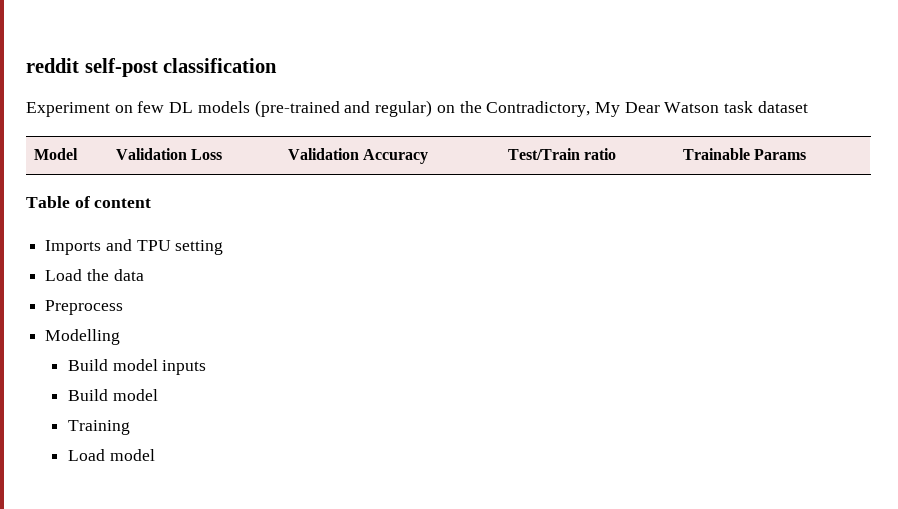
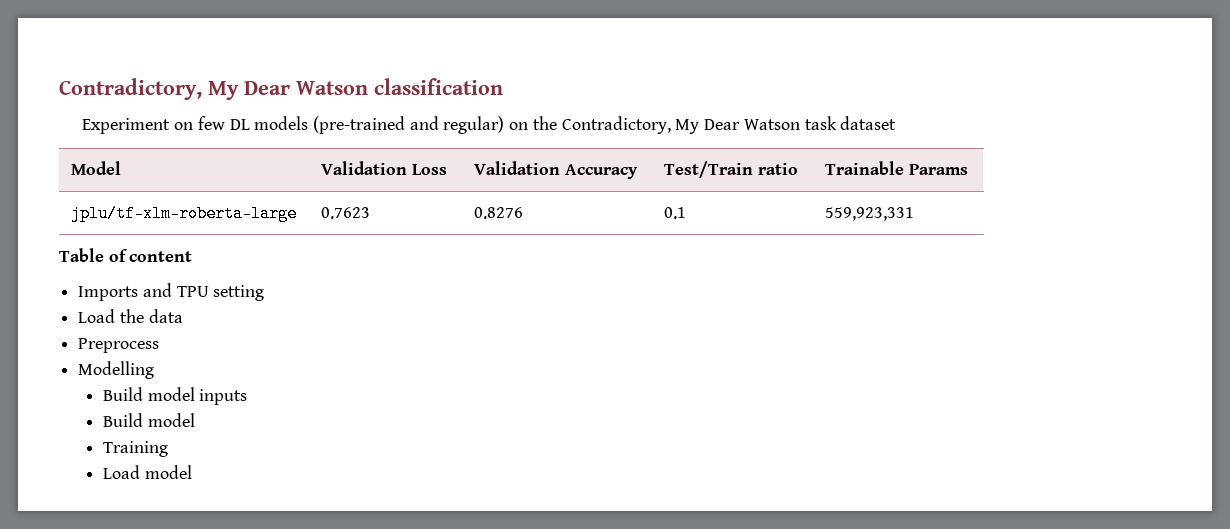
- reddit self-post classification
+ Contradictory, My Dear Watson classification
+ jplu/tf-xlm-roberta-large | 0.7623 | 0.8276 | 0.1 | 559,923,331

